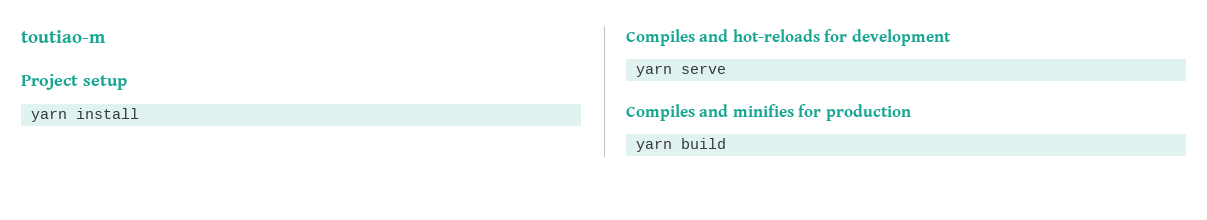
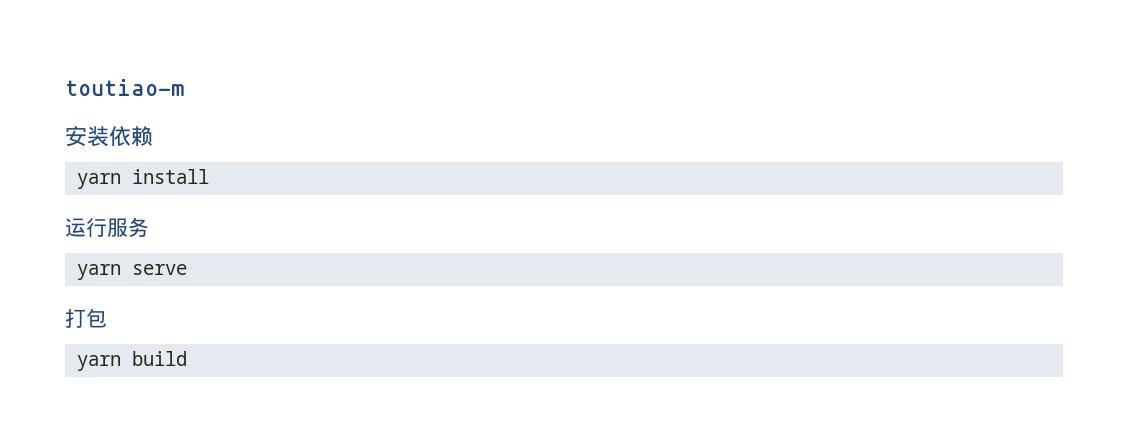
- Project setup
+ 安装依赖
- Compiles and hot-reloads for development
+ 运行服务
  yarn serve
- Compiles and minifies for production
+ 打包

